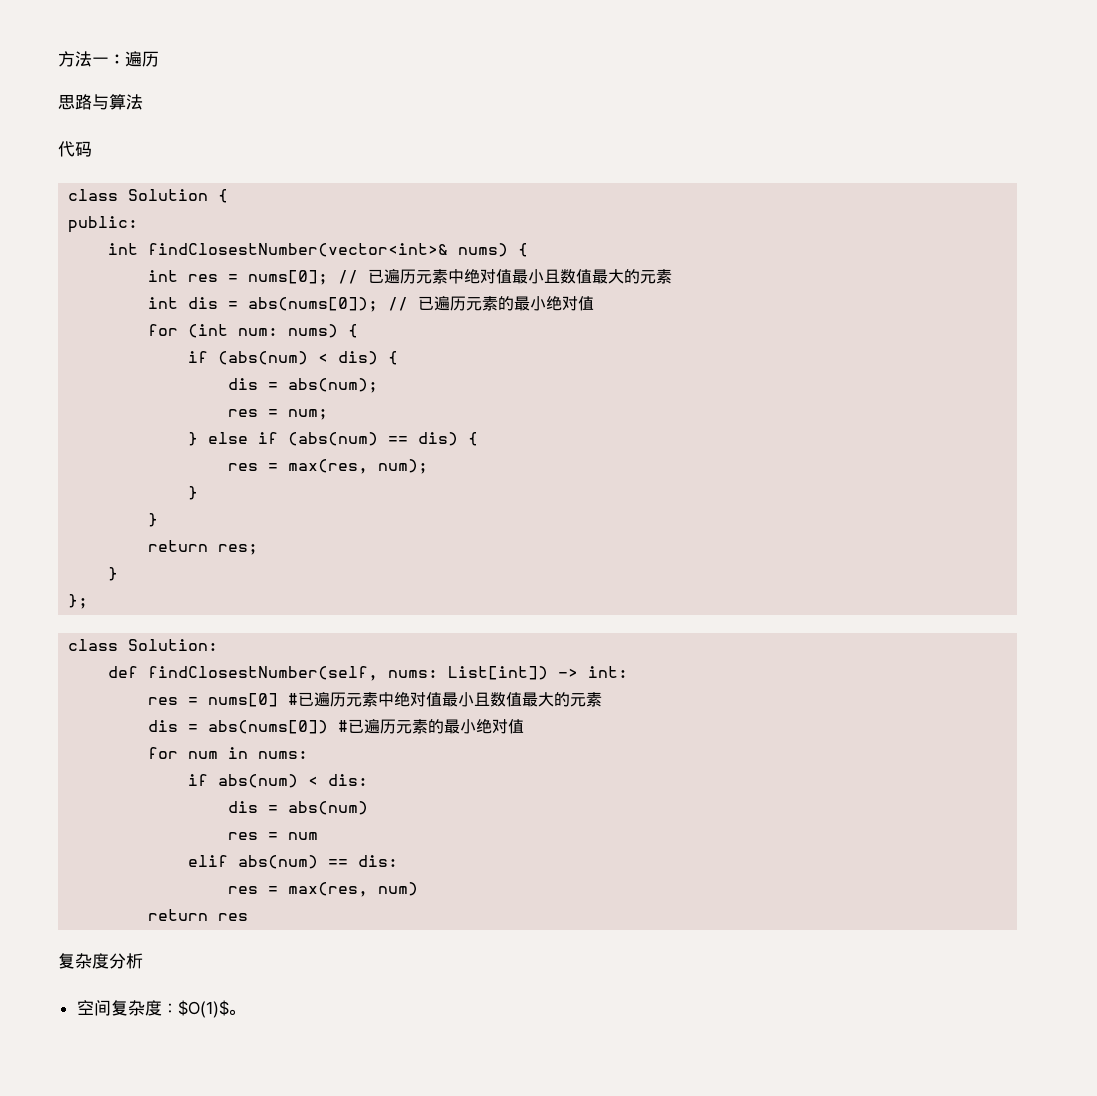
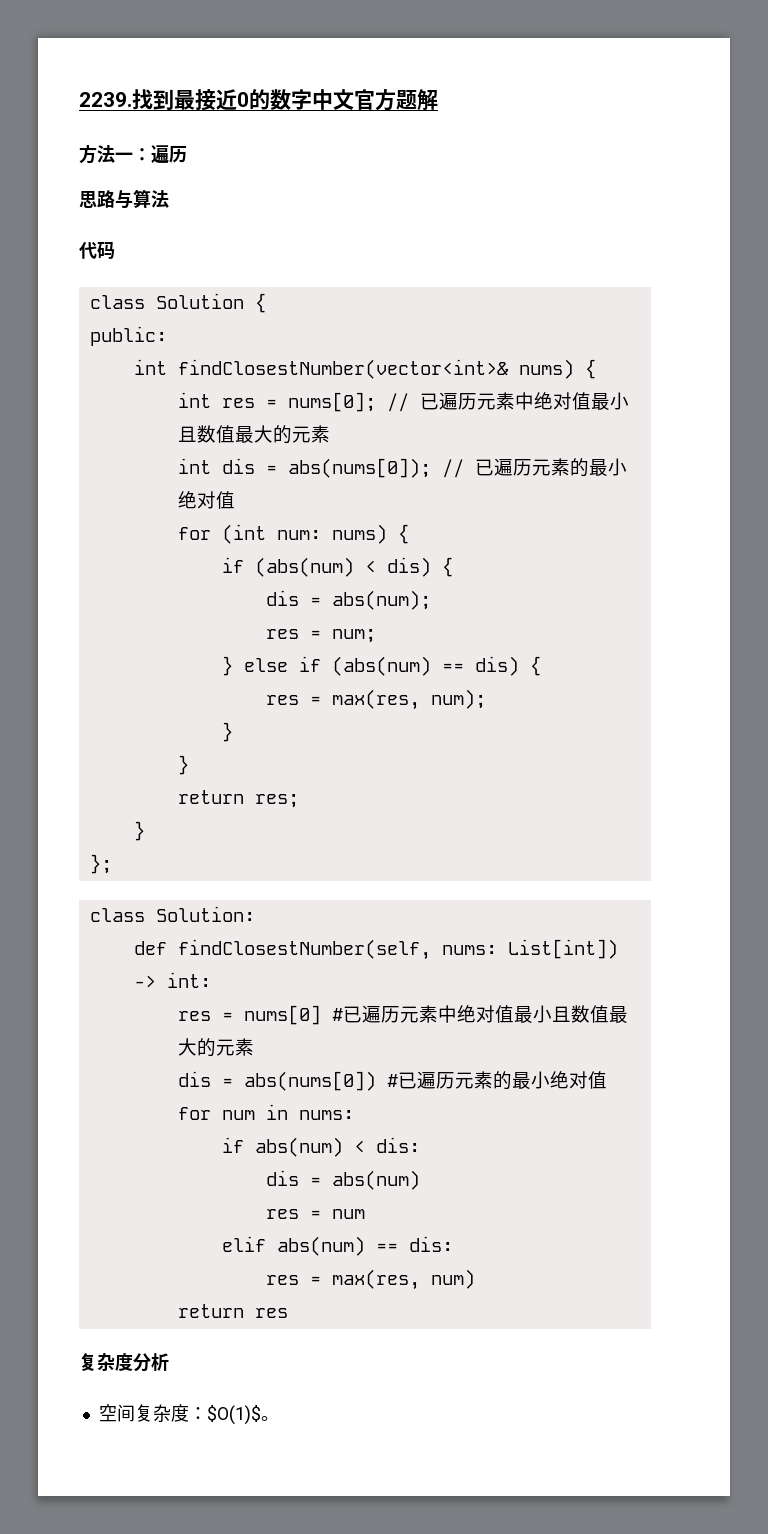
+ 2239.找到最接近0的数字中文官方题解

